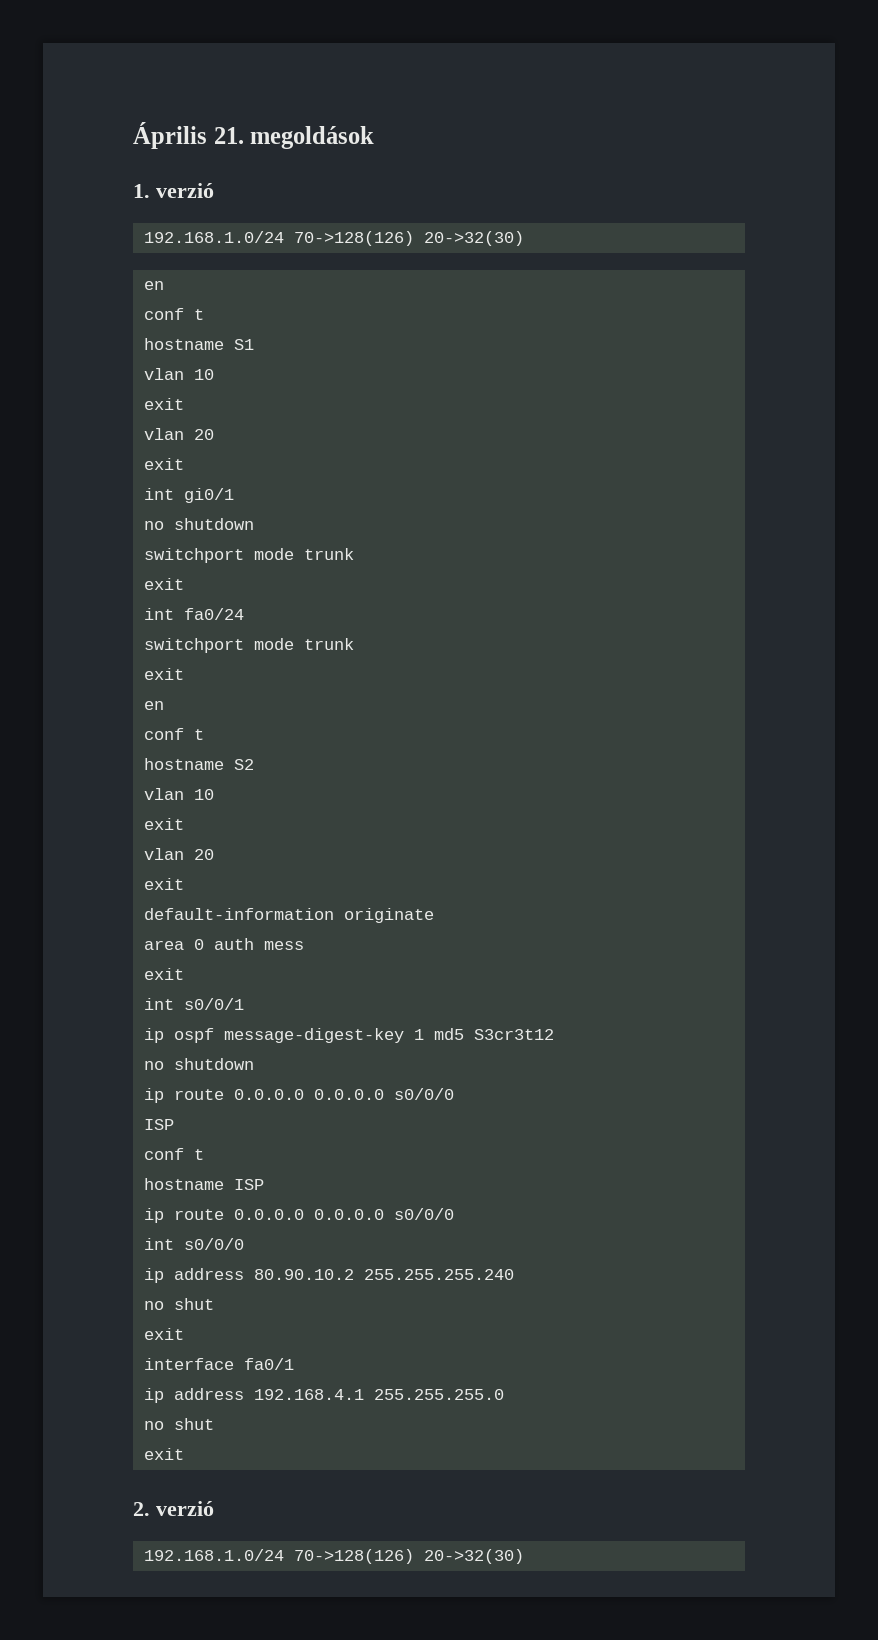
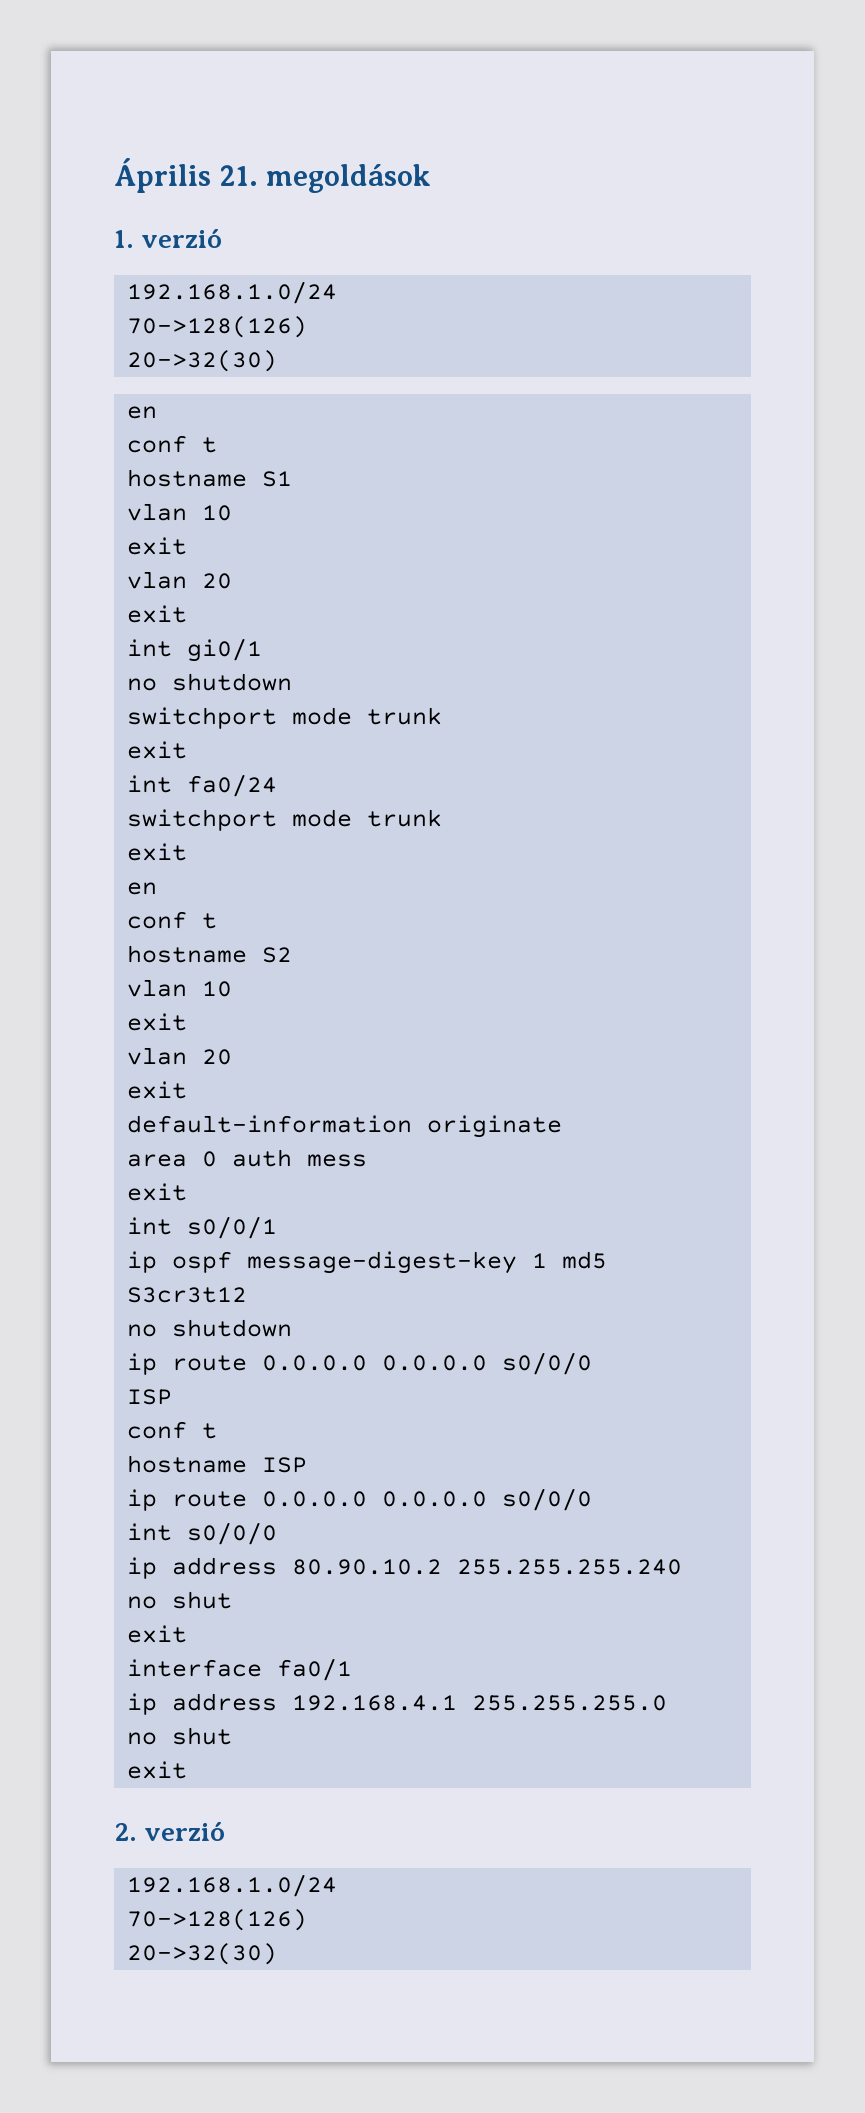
  1. verzió
- 192.168.1.0/24 70->128(126) 20->32(30)
+ 192.168.1.0/24
+ 70->128(126)
+ 20->32(30)
  2. verzió
- 192.168.1.0/24 70->128(126) 20->32(30)
+ 192.168.1.0/24
+ 70->128(126)
+ 20->32(30)

